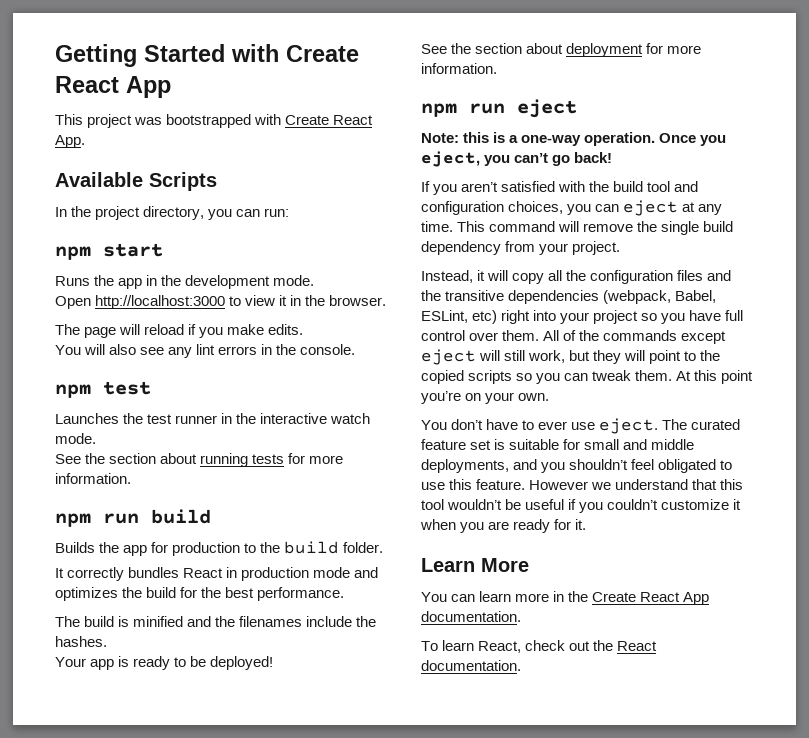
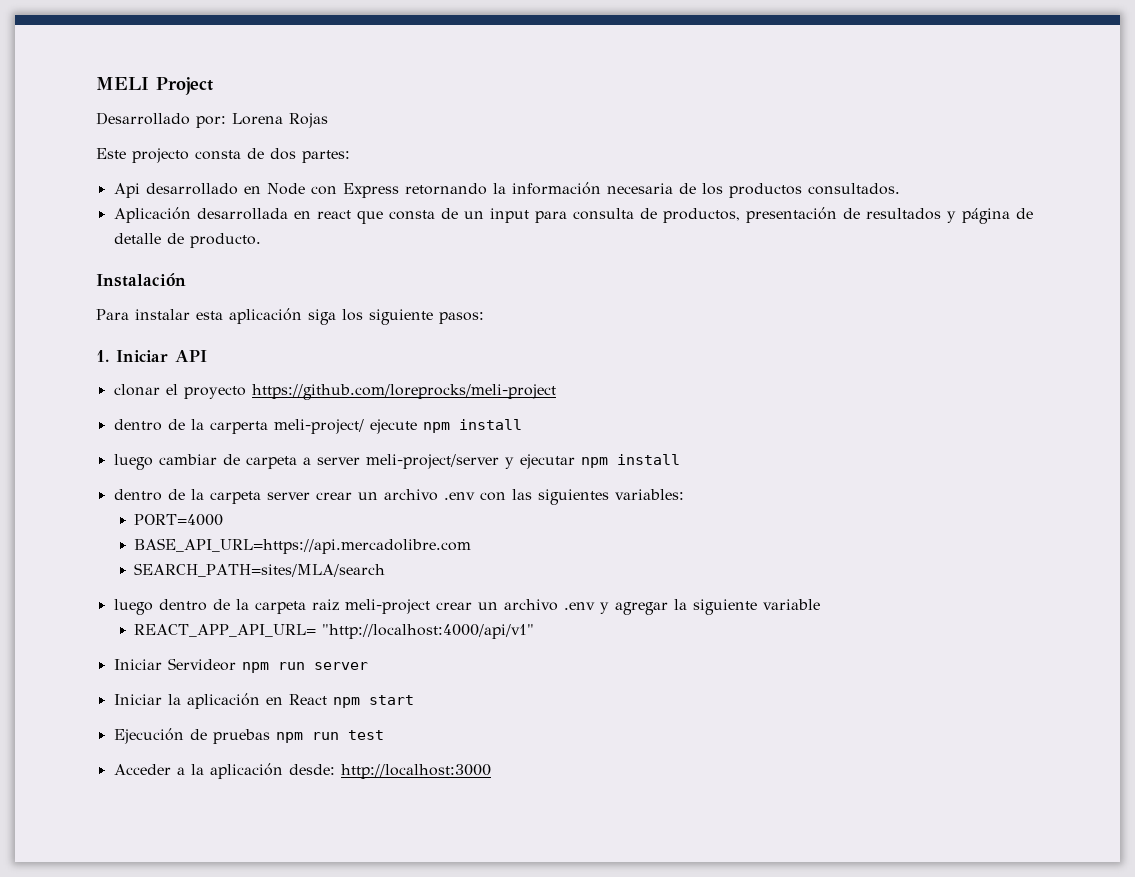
- Getting Started with Create React App
- This project was bootstrapped with Create React App.
- Available Scripts
- In the project directory, you can run:
- npm start
- Runs the app in the development mode.
- Open http://localhost:3000 to view it in the browser.
- The page will reload if you make edits.
- You will also see any lint errors in the console.
- npm test
- Launches the test runner in the interactive watch mode.
- See the section about running tests for more information.
- npm run build
- Builds the app for production to the build folder.
- It correctly bundles React in production mode and optimizes the build for the best performance.
- The build is minified and the filenames include the hashes.
- Your app is ready to be deployed!
- See the section about deployment for more information.
- npm run eject
- Note: this is a one-way operation. Once you eject, you can’t go back!
- If you aren’t satisfied with the build tool and configuration choices, you can eject at any time. This command will remove the single build dependency from your project.
- Instead, it will copy all the configuration files and the transitive dependencies (webpack, Babel, ESLint, etc) right into your project so you have full control over them. All of the commands except eject will still work, but they will point to the copied scripts so you can tweak them. At this point you’re on your own.
- You don’t have to ever use eject. The curated feature set is suitable for small and middle deployments, and you shouldn’t feel obligated to use this feature. However we understand that this tool wouldn’t be useful if you couldn’t customize it when you are ready for it.
- Learn More
- You can learn more in the Create React App documentation.
- To learn React, check out the React documentation.
+ MELI Project
+ Desarrollado por: Lorena Rojas
+ Este projecto consta de dos partes:
+ Api desarrollado en Node con Express retornando la información necesaria de los productos consultados.
+ Aplicación desarrollada en react que consta de un input para consulta de productos, presentación de resultados y página de detalle de producto.
+ Instalación
+ Para instalar esta aplicación siga los siguiente pasos:
+ 1. Iniciar API
+ clonar el proyecto https://github.com/loreprocks/meli-project
+ dentro de la carperta meli-project/ ejecute npm install
+ luego cambiar de carpeta a server meli-project/server y ejecutar npm install
+ dentro de la carpeta server crear un archivo .env con las siguientes variables:
+ PORT=4000
+ BASE_API_URL=https://api.mercadolibre.com
+ SEARCH_PATH=sites/MLA/search
+ luego dentro de la carpeta raiz meli-project crear un archivo .env y agregar la siguiente variable
+ REACT_APP_API_URL= "http://localhost:4000/api/v1"
+ Iniciar Servideor npm run server
+ Iniciar la aplicación en React npm start
+ Ejecución de pruebas npm run test
+ Acceder a la aplicación desde: http://localhost:3000

